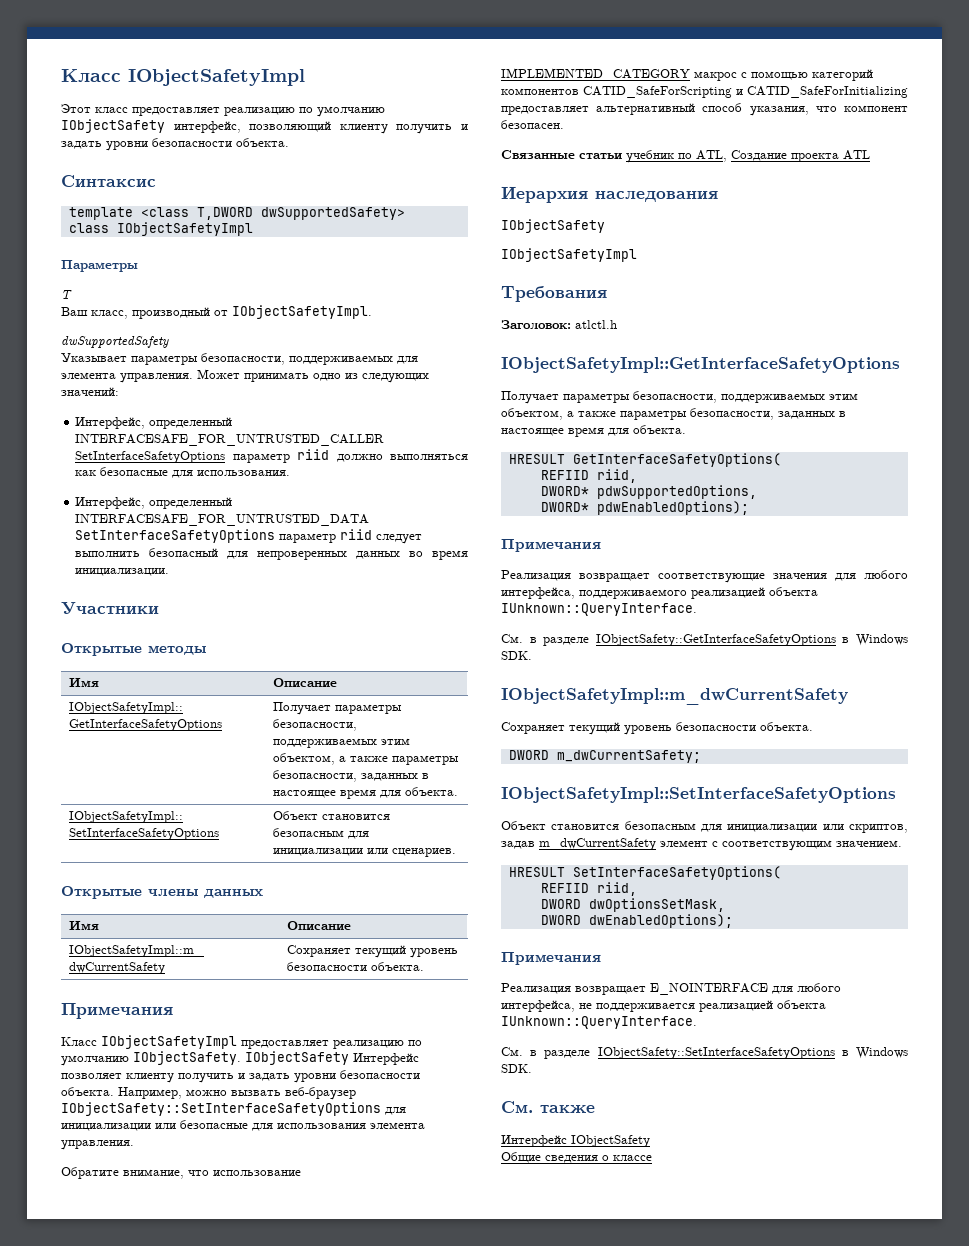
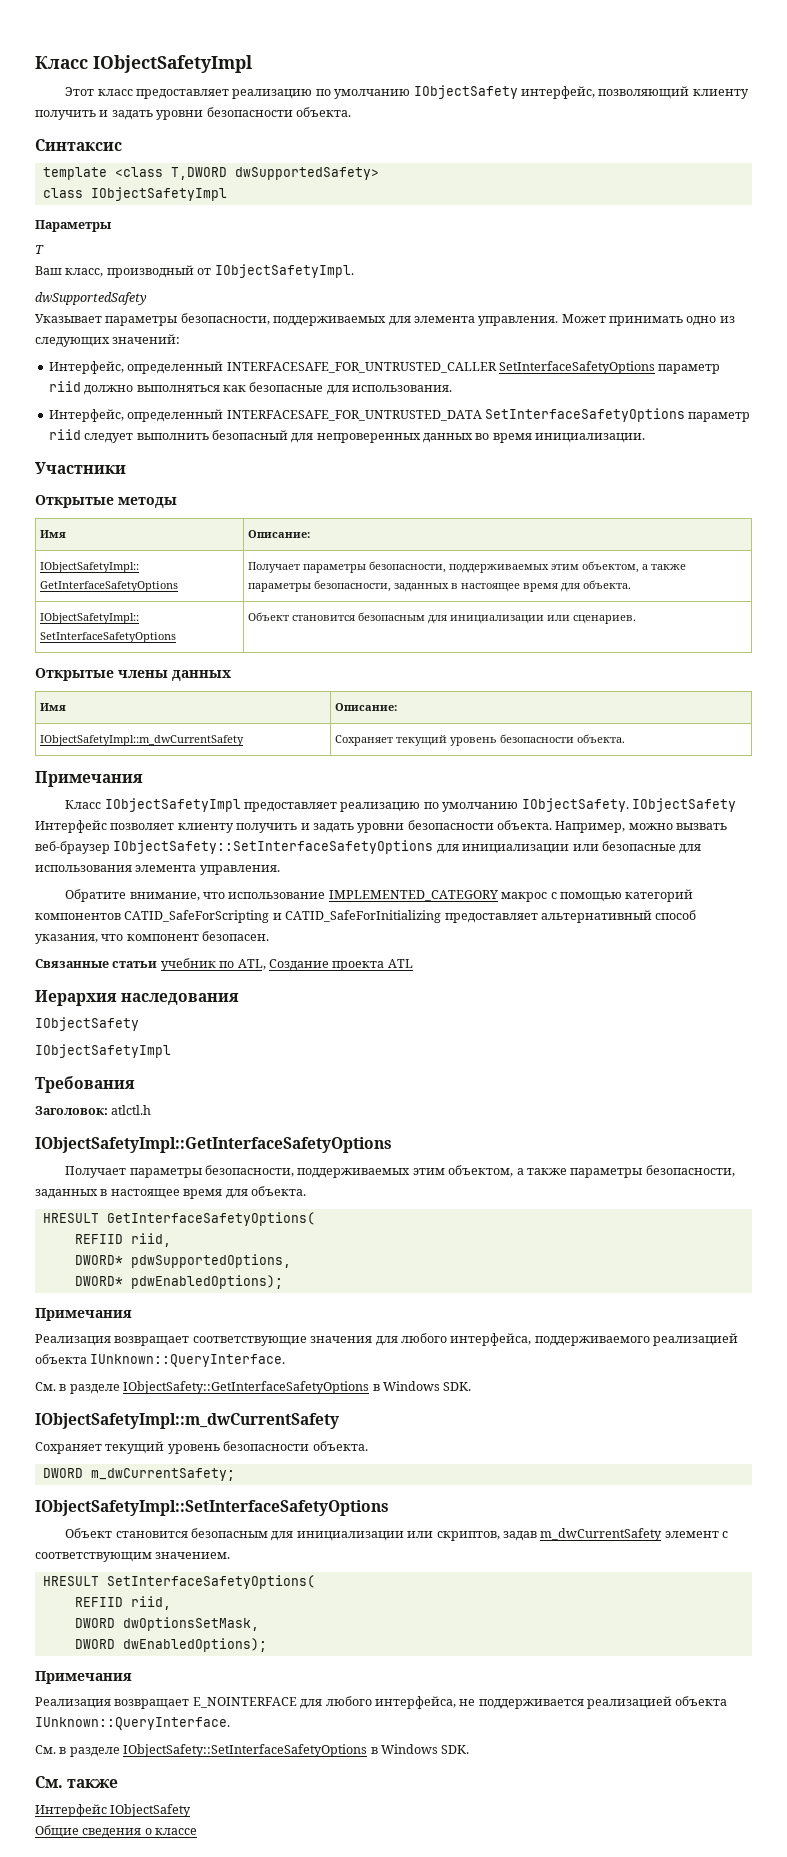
  Открытые методы
- Имя | Описание
+ Имя | Описание:
  Открытые члены данных
- Имя | Описание
+ Имя | Описание:

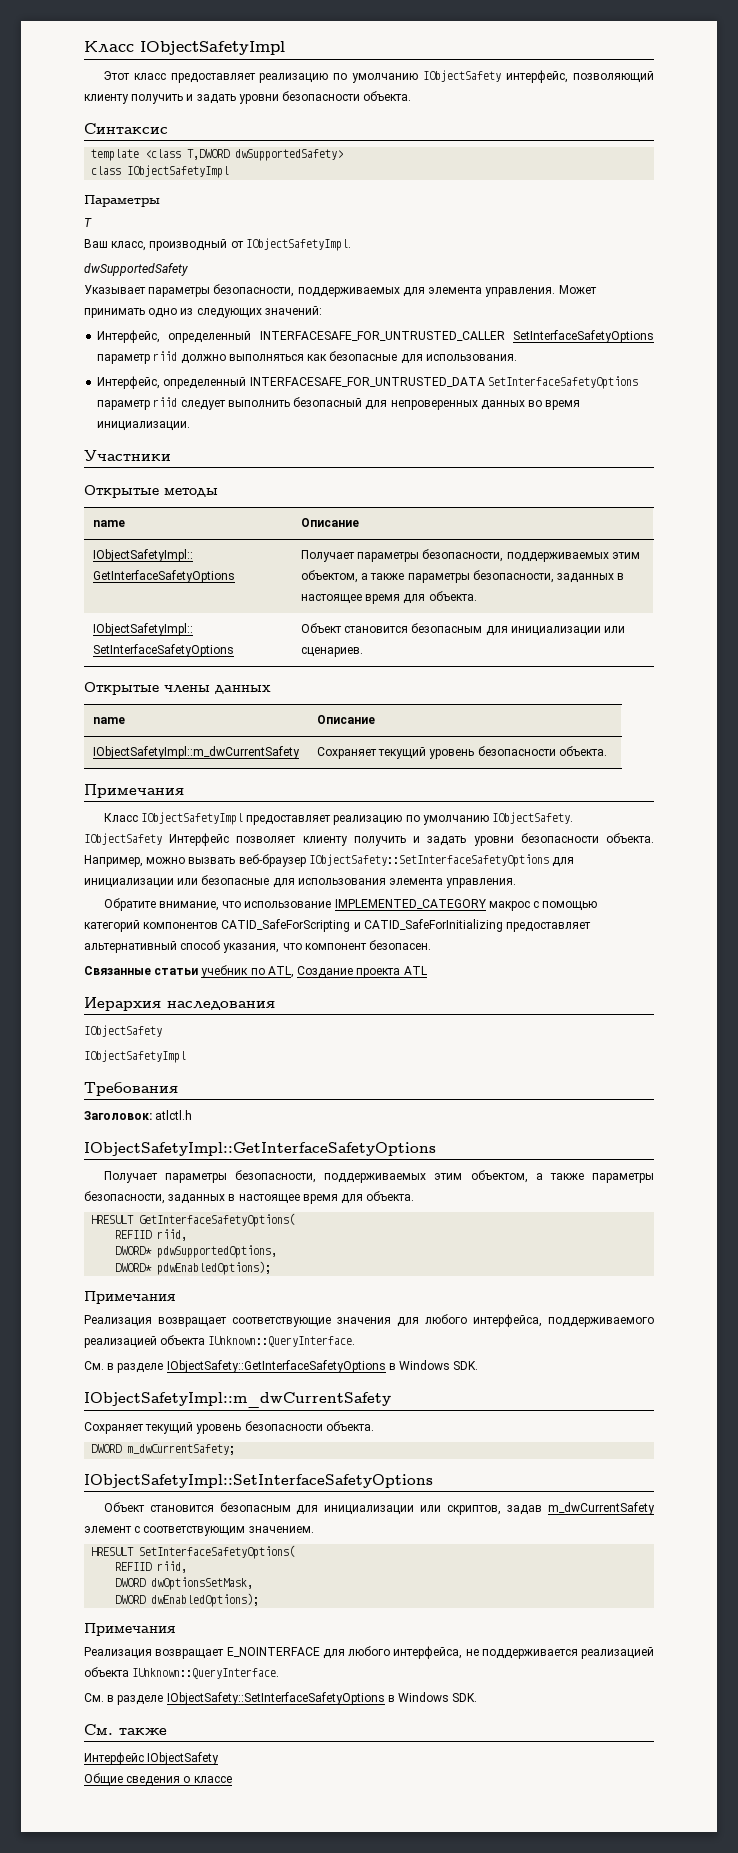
  Открытые методы
- Имя | Описание:
+ name | Описание
  Открытые члены данных
- Имя | Описание:
+ name | Описание

